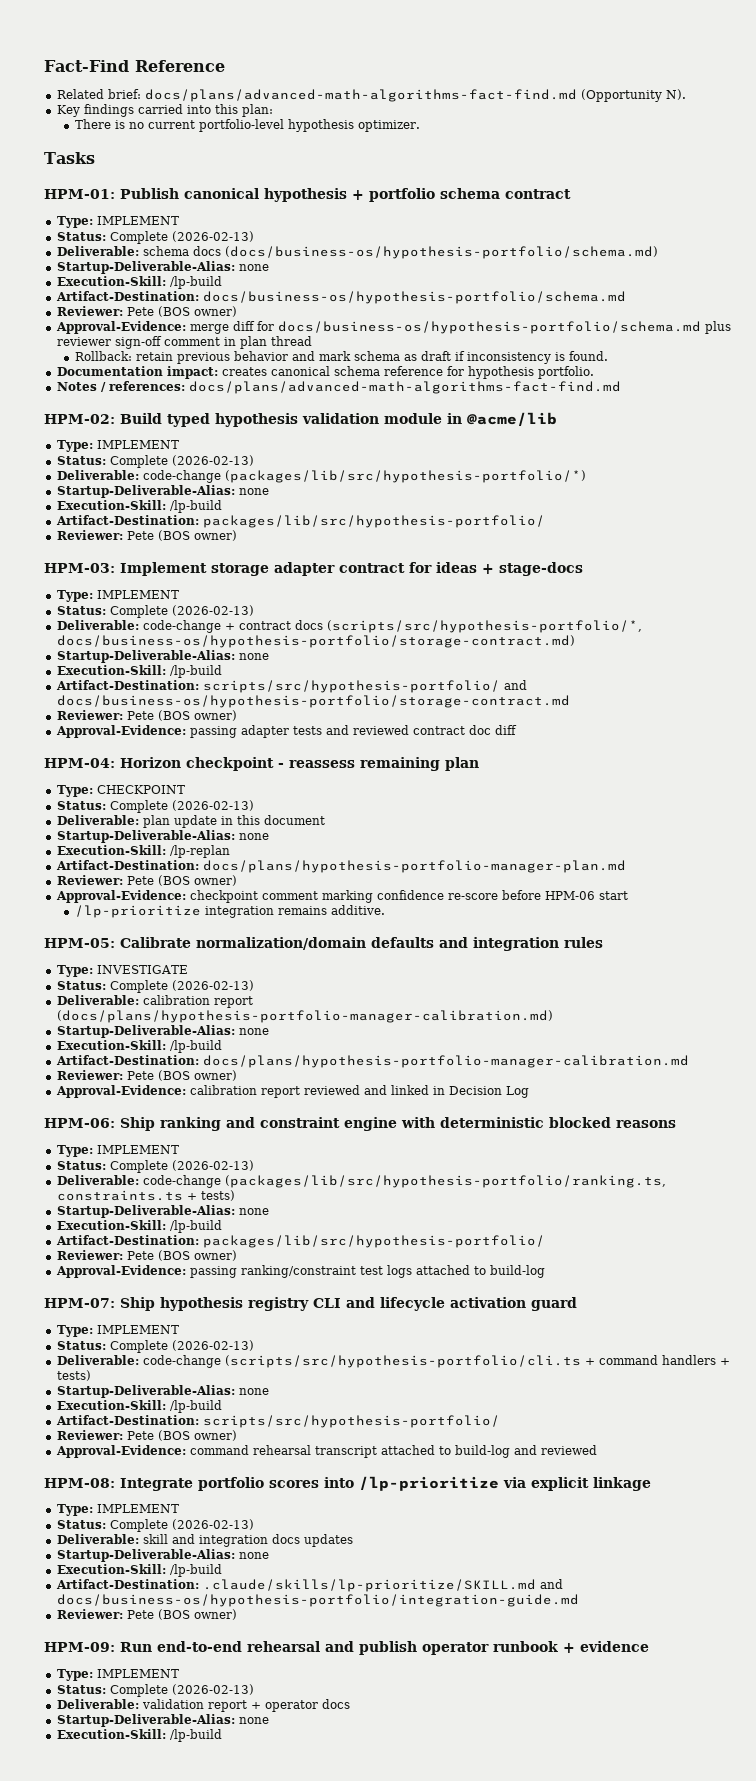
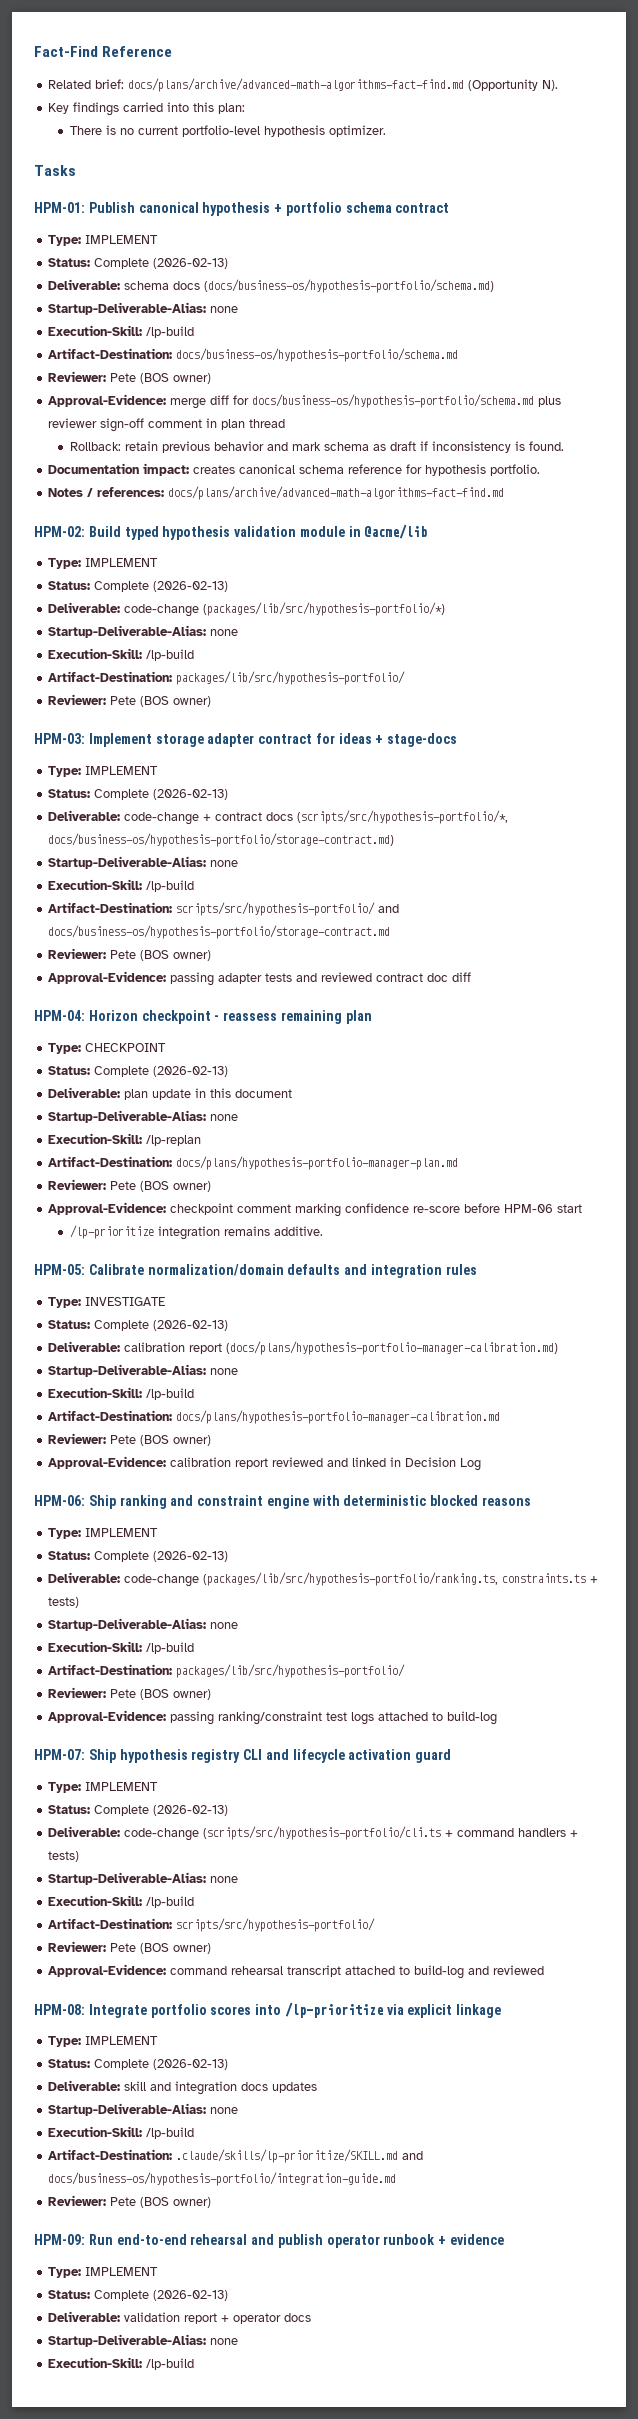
- Related brief: docs/plans/advanced-math-algorithms-fact-find.md (Opportunity N).
+ Related brief: docs/plans/archive/advanced-math-algorithms-fact-find.md (Opportunity N).
- Notes / references: docs/plans/advanced-math-algorithms-fact-find.md
+ Notes / references: docs/plans/archive/advanced-math-algorithms-fact-find.md

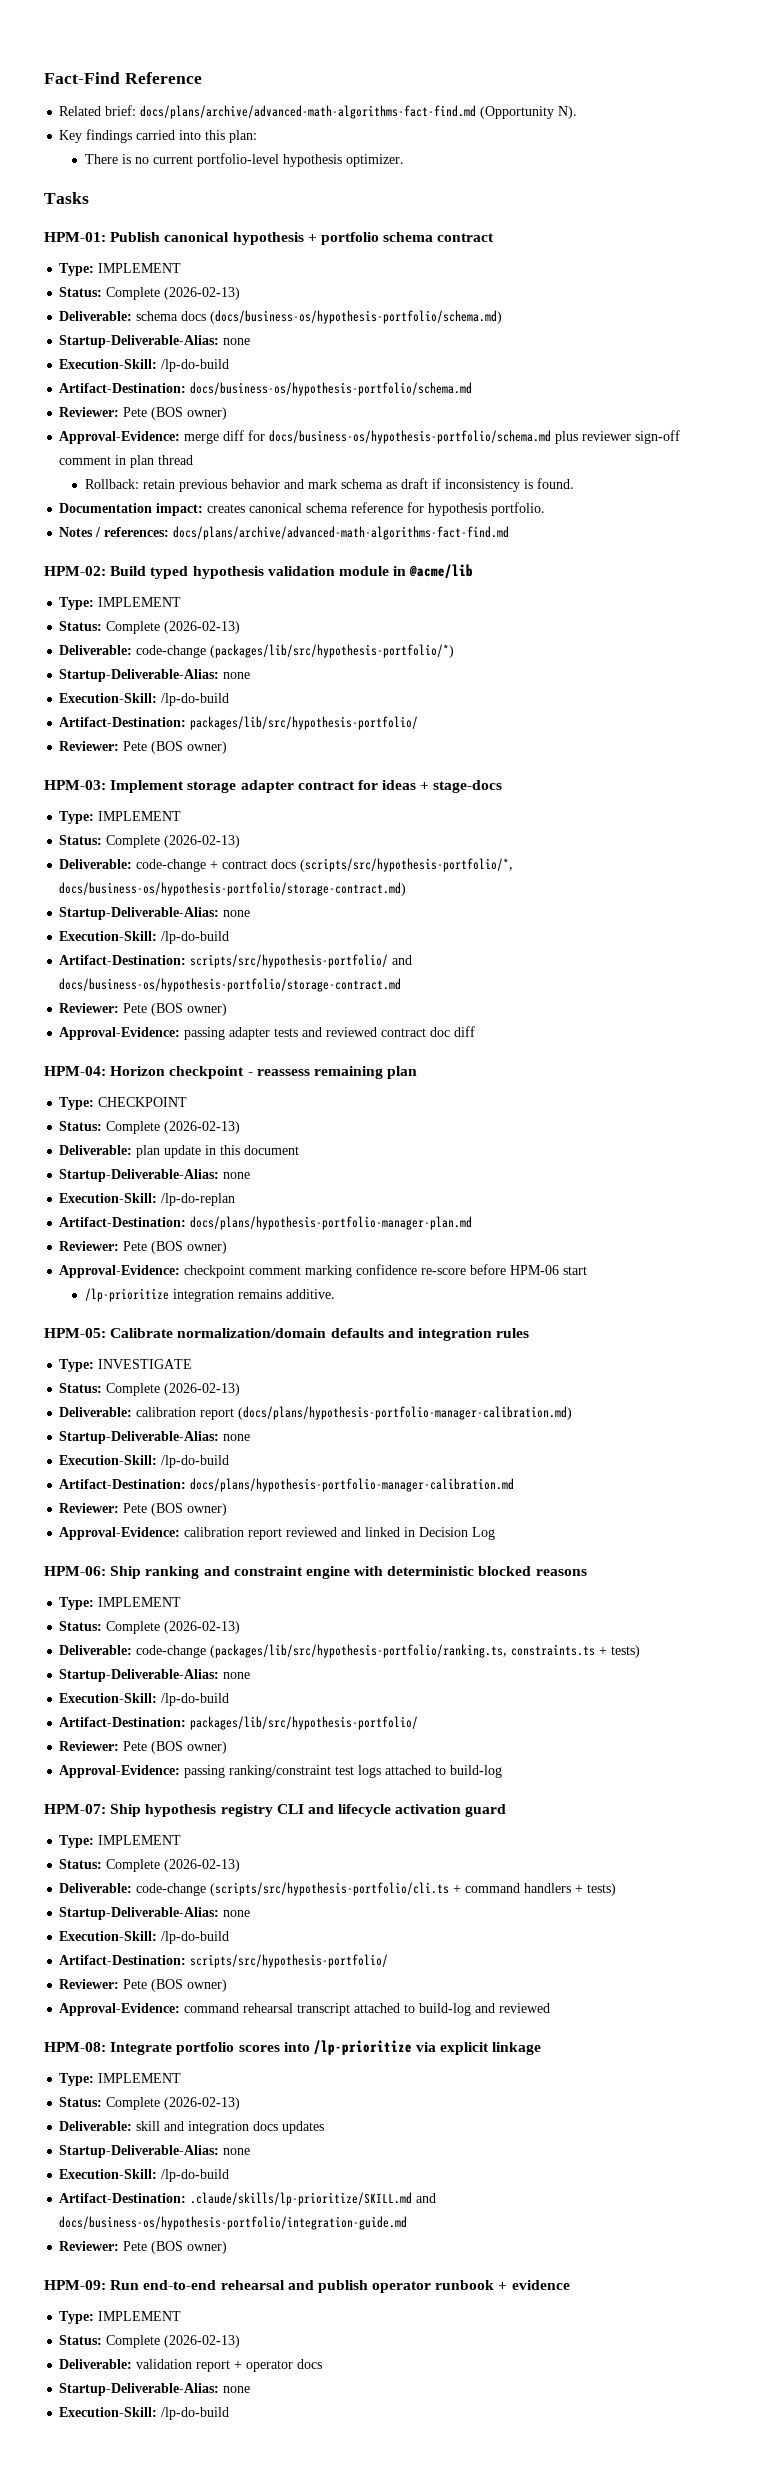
  Deliverable: schema docs (docs/business-os/hypothesis-portfolio/schema.md)
  Startup-Deliverable-Alias: none
- Execution-Skill: /lp-build
+ Execution-Skill: /lp-do-build
  Deliverable: code-change (packages/lib/src/hypothesis-portfolio/*)
  Startup-Deliverable-Alias: none
- Execution-Skill: /lp-build
+ Execution-Skill: /lp-do-build
  Deliverable: code-change + contract docs (scripts/src/hypothesis-portfolio/*, docs/business-os/hypothesis-portfolio/storage-contract.md)
  Startup-Deliverable-Alias: none
- Execution-Skill: /lp-build
+ Execution-Skill: /lp-do-build
- Execution-Skill: /lp-replan
+ Execution-Skill: /lp-do-replan
  Deliverable: calibration report (docs/plans/hypothesis-portfolio-manager-calibration.md)
  Startup-Deliverable-Alias: none
- Execution-Skill: /lp-build
+ Execution-Skill: /lp-do-build
  Deliverable: code-change (packages/lib/src/hypothesis-portfolio/ranking.ts, constraints.ts + tests)
  Startup-Deliverable-Alias: none
- Execution-Skill: /lp-build
+ Execution-Skill: /lp-do-build
  Deliverable: code-change (scripts/src/hypothesis-portfolio/cli.ts + command handlers + tests)
  Startup-Deliverable-Alias: none
- Execution-Skill: /lp-build
+ Execution-Skill: /lp-do-build
  Deliverable: skill and integration docs updates
  Startup-Deliverable-Alias: none
- Execution-Skill: /lp-build
+ Execution-Skill: /lp-do-build
  Deliverable: validation report + operator docs
  Startup-Deliverable-Alias: none
- Execution-Skill: /lp-build
+ Execution-Skill: /lp-do-build

